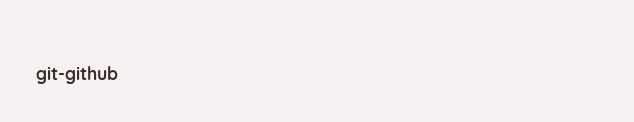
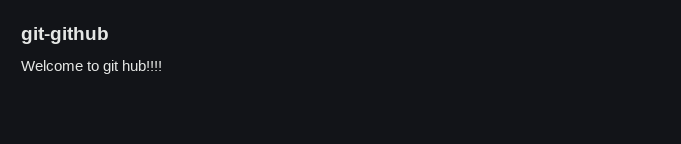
+ Welcome to git hub!!!!

